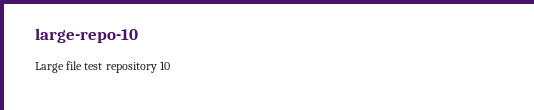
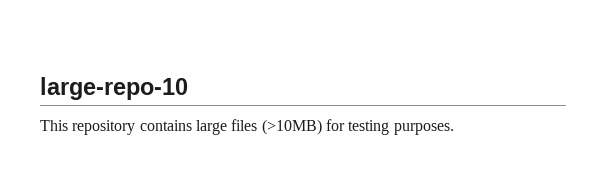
- Large file test repository 10
+ This repository contains large files (>10MB) for testing purposes.

